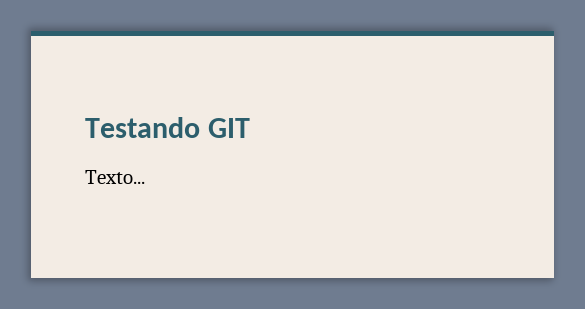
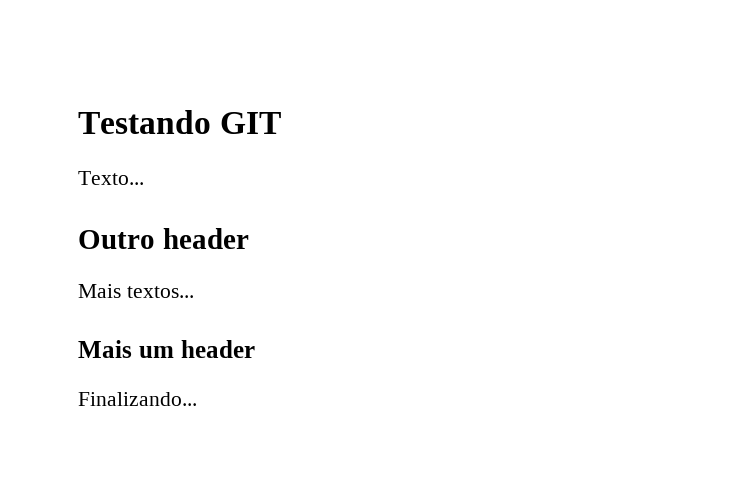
+ Outro header
+ Mais textos...
+ Mais um header
+ Finalizando...

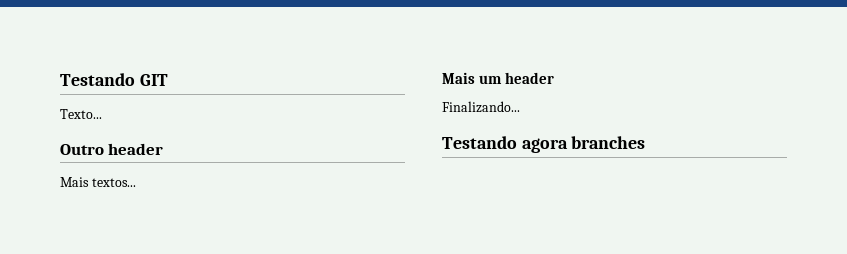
+ Testando agora branches

